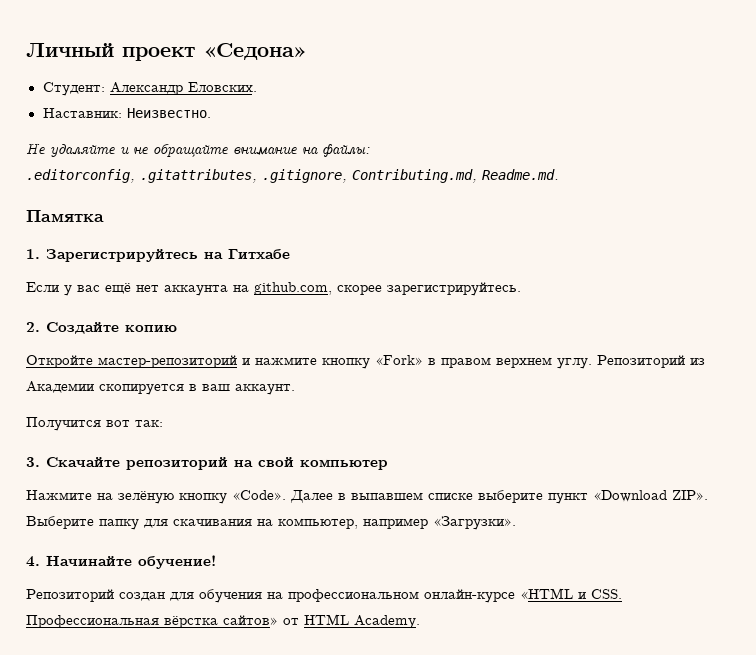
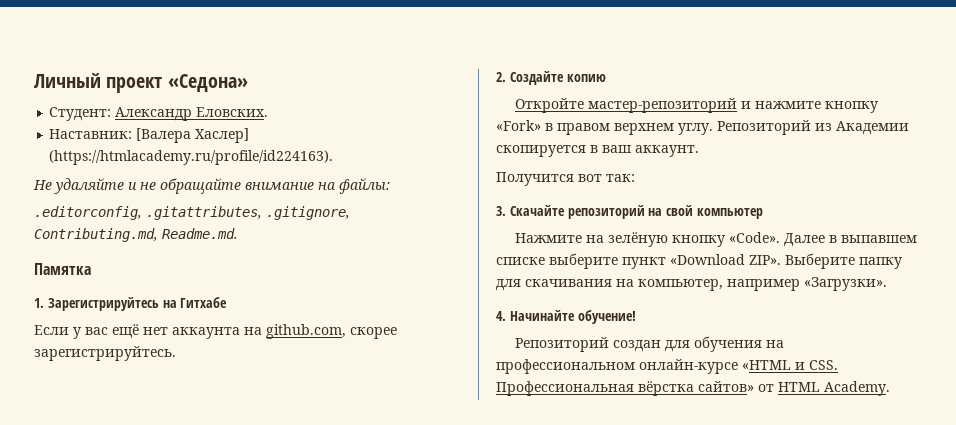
- Наставник: Неизвестно.
+ Наставник: [Валера Хаслер] (https://htmlacademy.ru/profile/id224163).

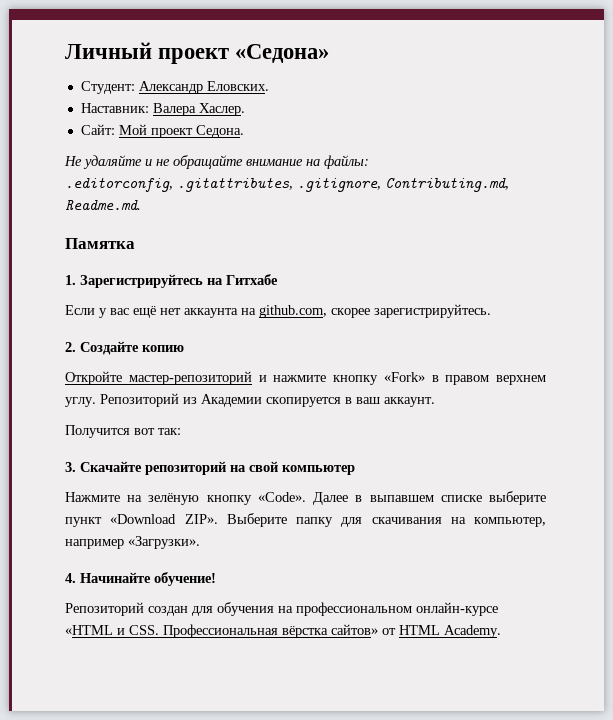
- Наставник: [Валера Хаслер] (https://htmlacademy.ru/profile/id224163).
+ Наставник: Валера Хаслер.
+ Сайт: Мой проект Седона.

